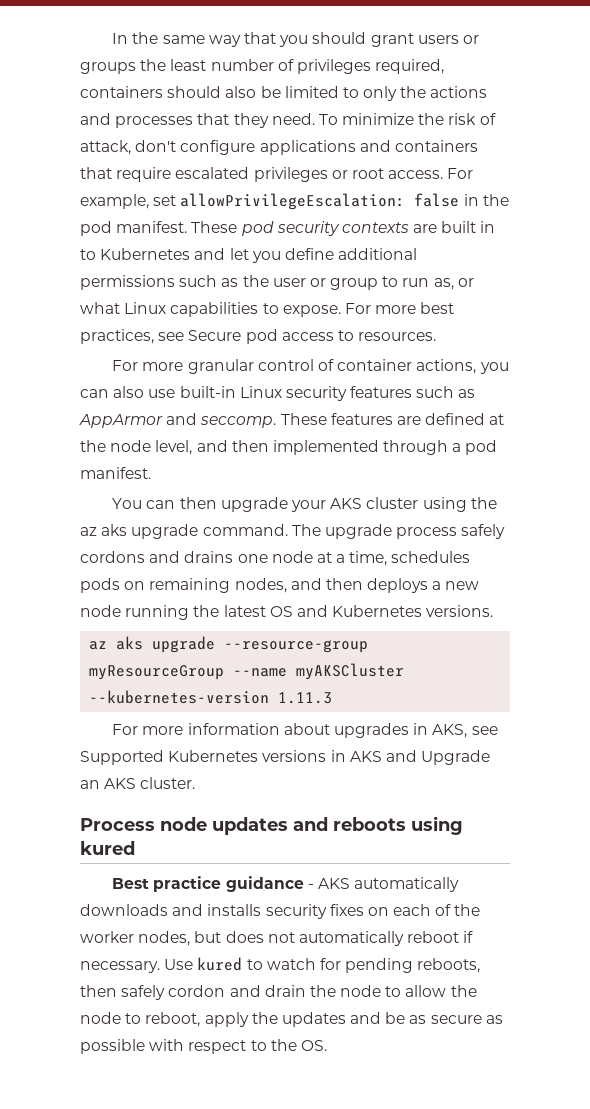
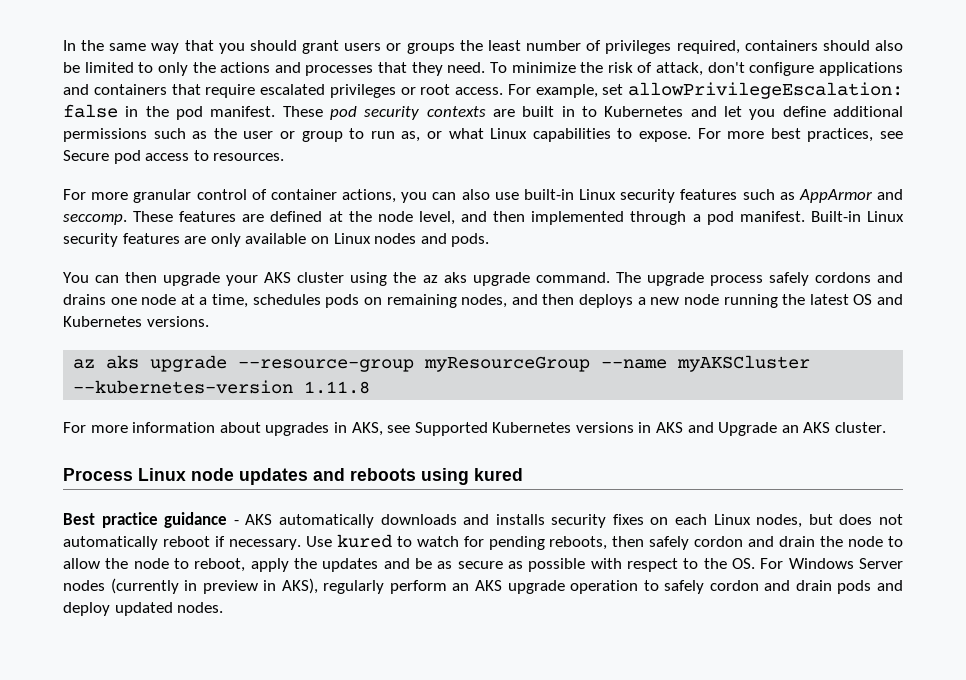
+ Built-in Linux security features are only available on Linux nodes and pods.
- az aks upgrade --resource-group myResourceGroup --name myAKSCluster --kubernetes-version 1.11.3
+ az aks upgrade --resource-group myResourceGroup --name myAKSCluster --kubernetes-version 1.11.8
- Process node updates and reboots using kured
+ Process Linux node updates and reboots using kured
- Best practice guidance - AKS automatically downloads and installs security fixes on each of the worker nodes, but does not automatically reboot if necessary.
+ Best practice guidance - AKS automatically downloads and installs security fixes on each Linux nodes, but does not automatically reboot if necessary.
- Use kured to watch for pending reboots, then safely cordon and drain the node to allow the node to reboot, apply the updates and be as secure as possible with respect to the OS.
+ Use kured to watch for pending reboots, then safely cordon and drain the node to allow the node to reboot, apply the updates and be as secure as possible with respect to the OS. For Windows Server nodes (currently in preview in AKS), regularly perform an AKS upgrade operation to safely cordon and drain pods and deploy updated nodes.

